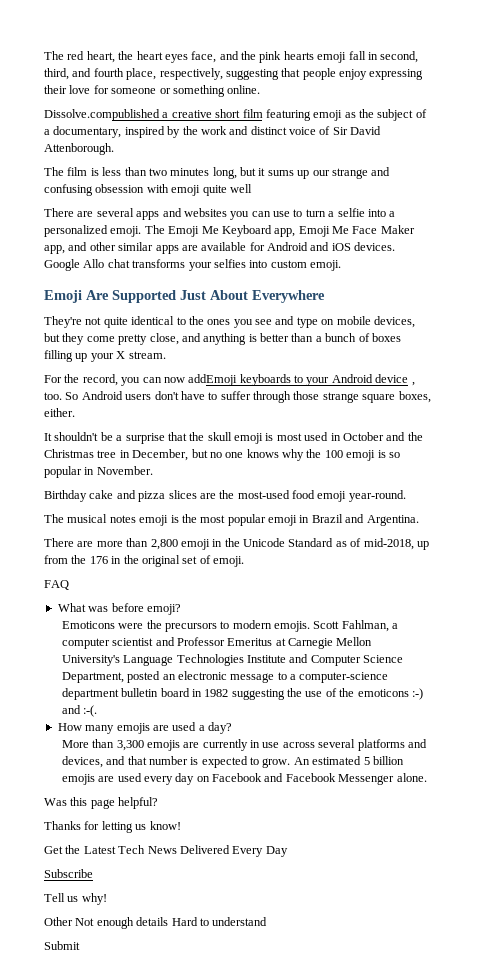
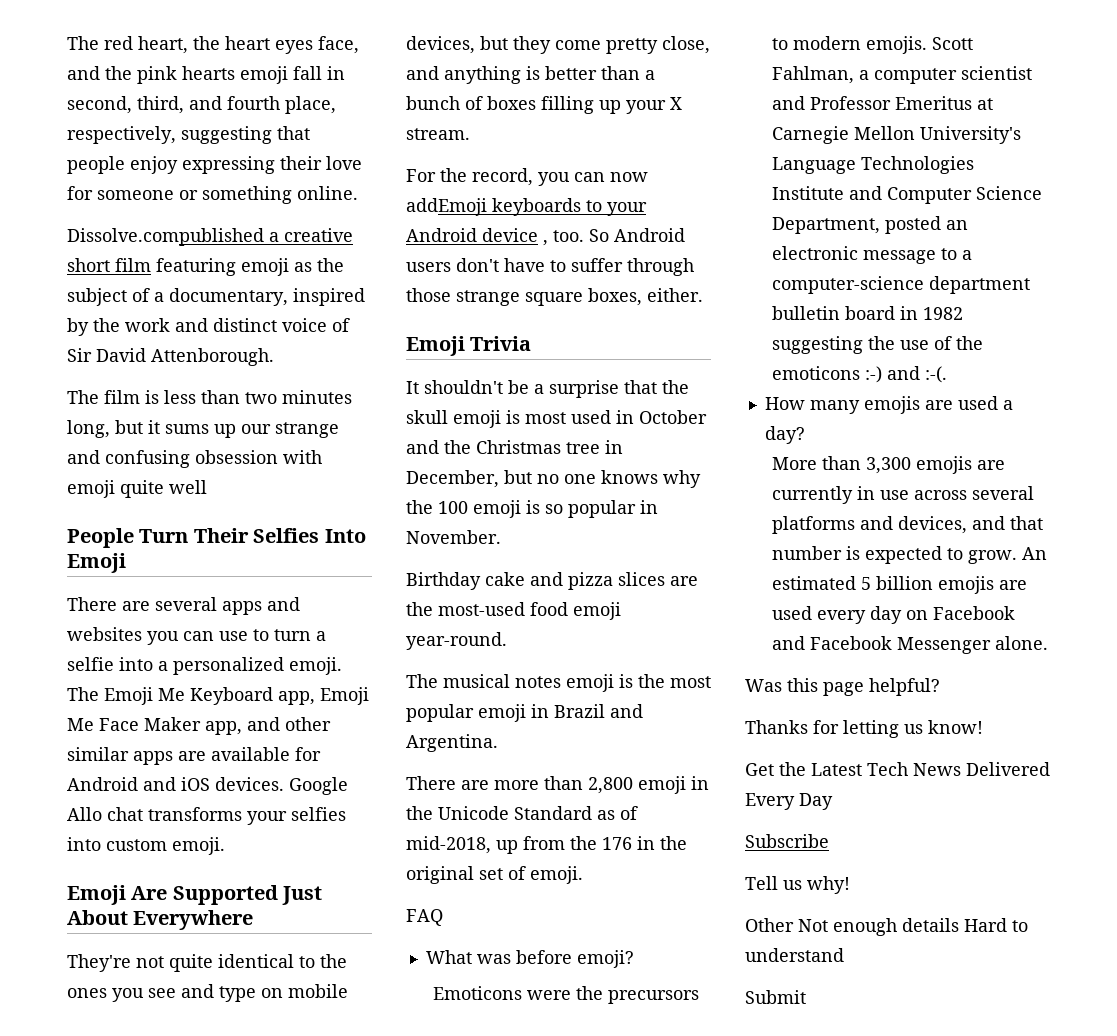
+ People Turn Their Selfies Into Emoji
+ Emoji Trivia

